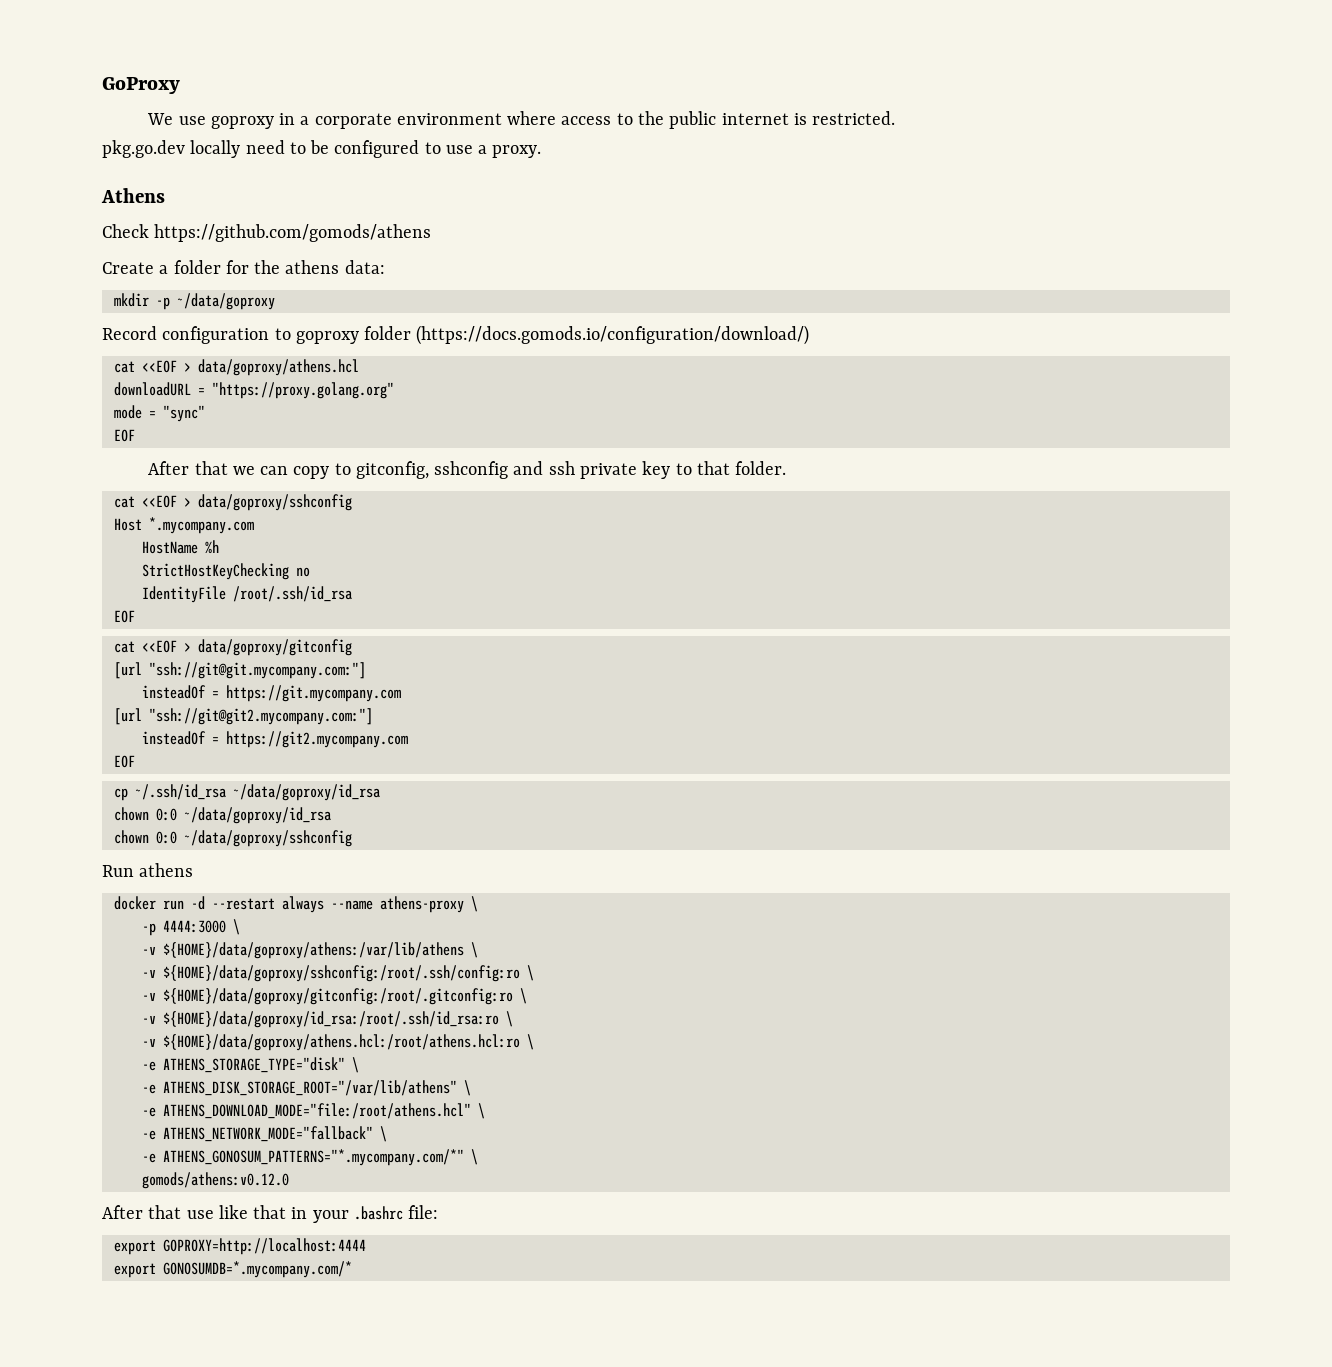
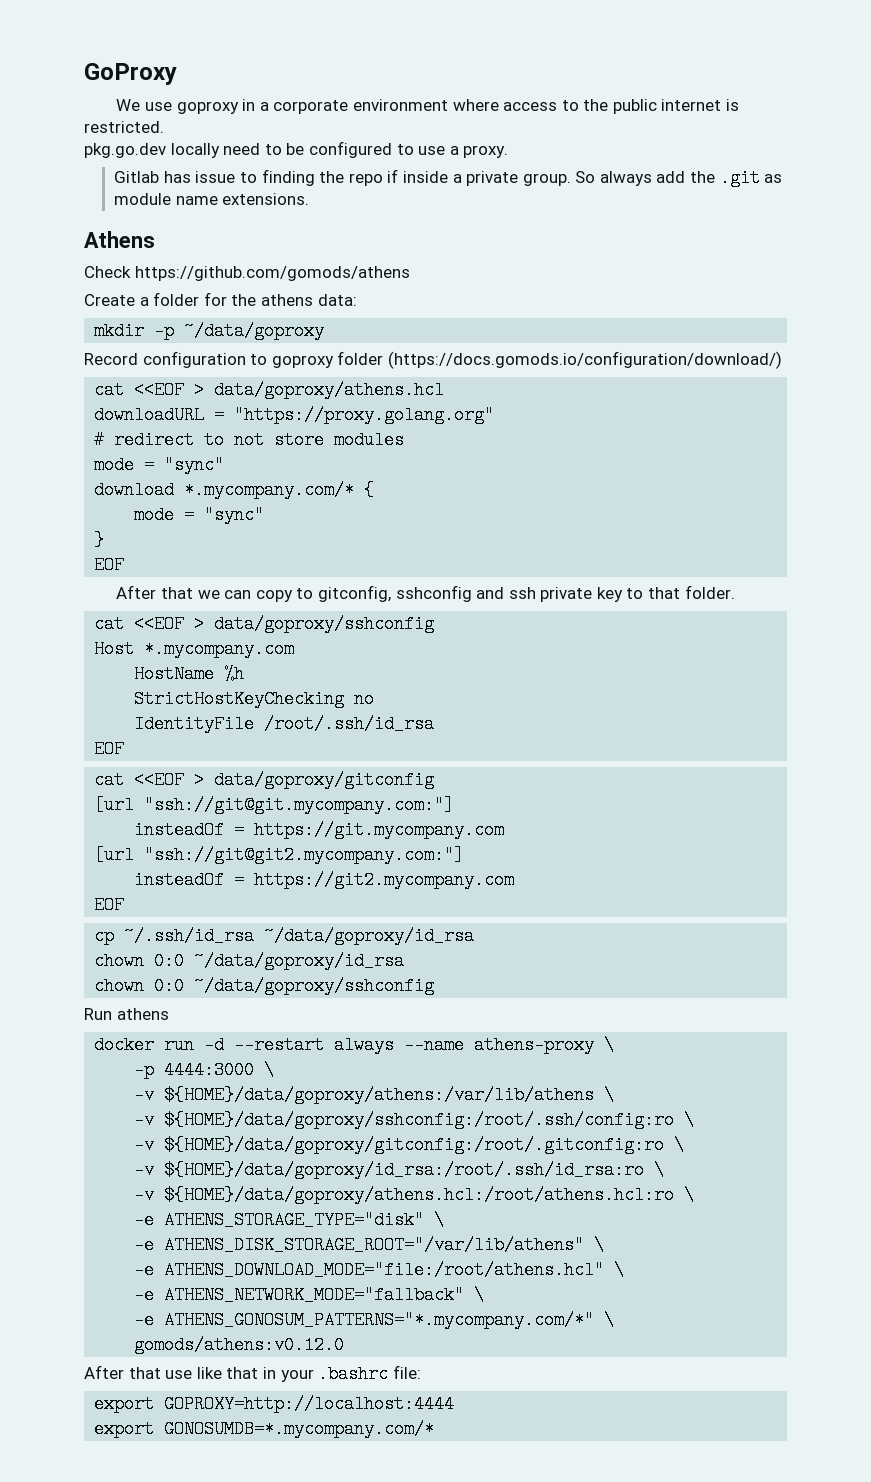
+ Gitlab has issue to finding the repo if inside a private group. So always add the .git as module name extensions.
+ # redirect to not store modules
  mode = "sync"
+ download *.mycompany.com/* {
+ mode = "sync"
+ }

